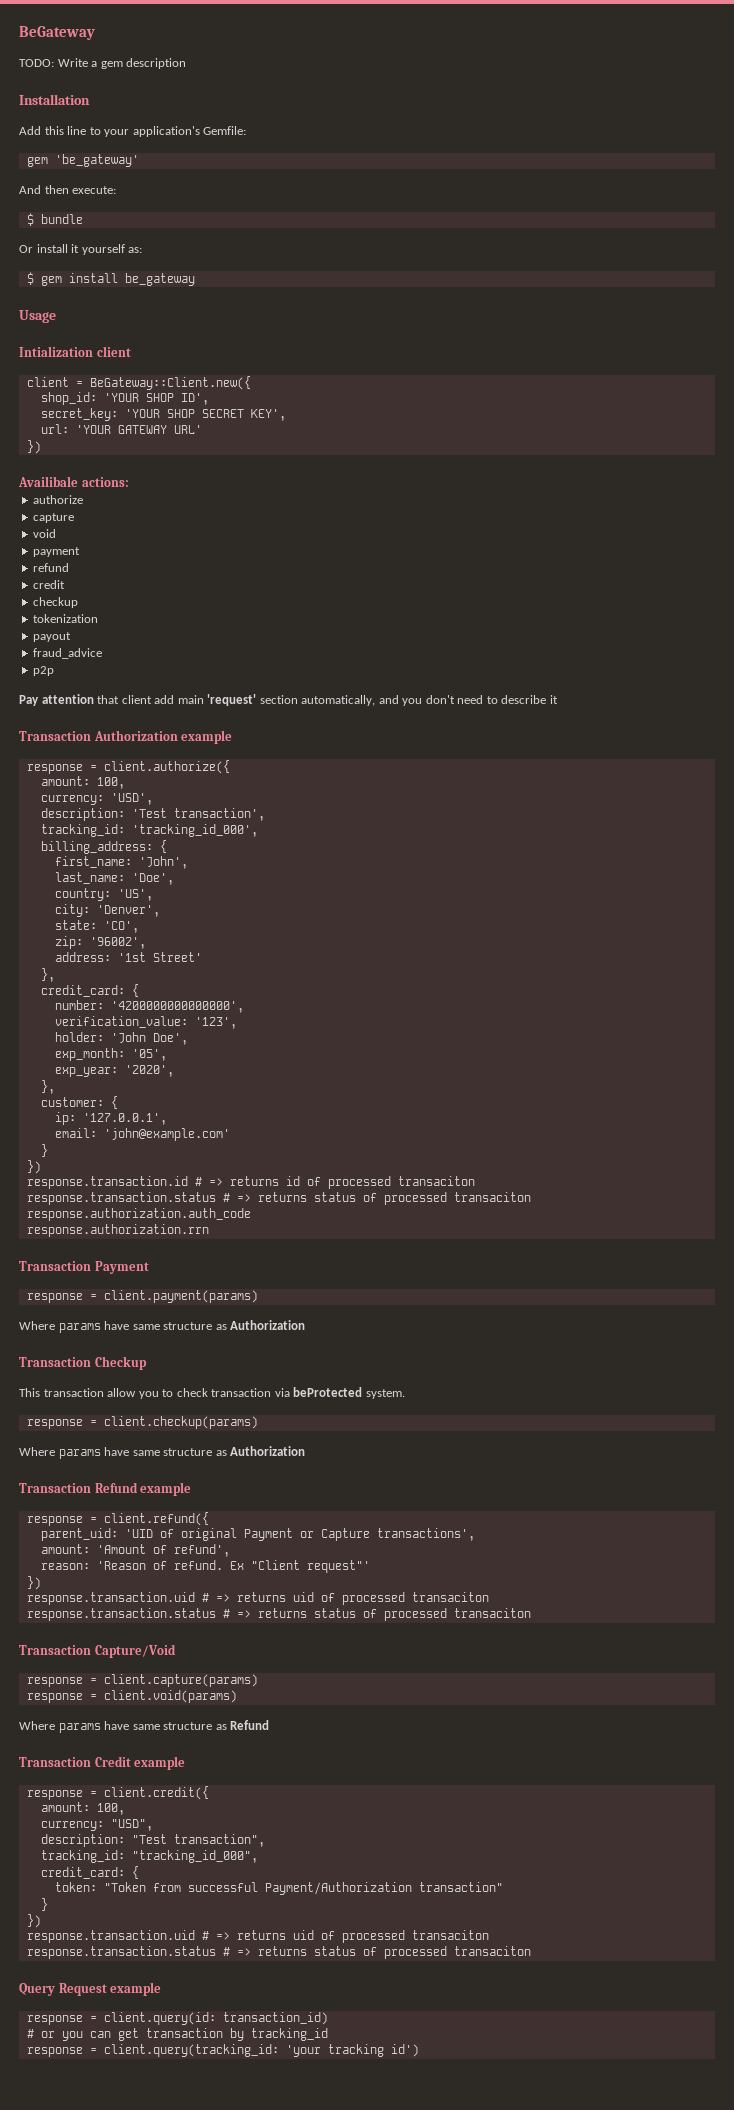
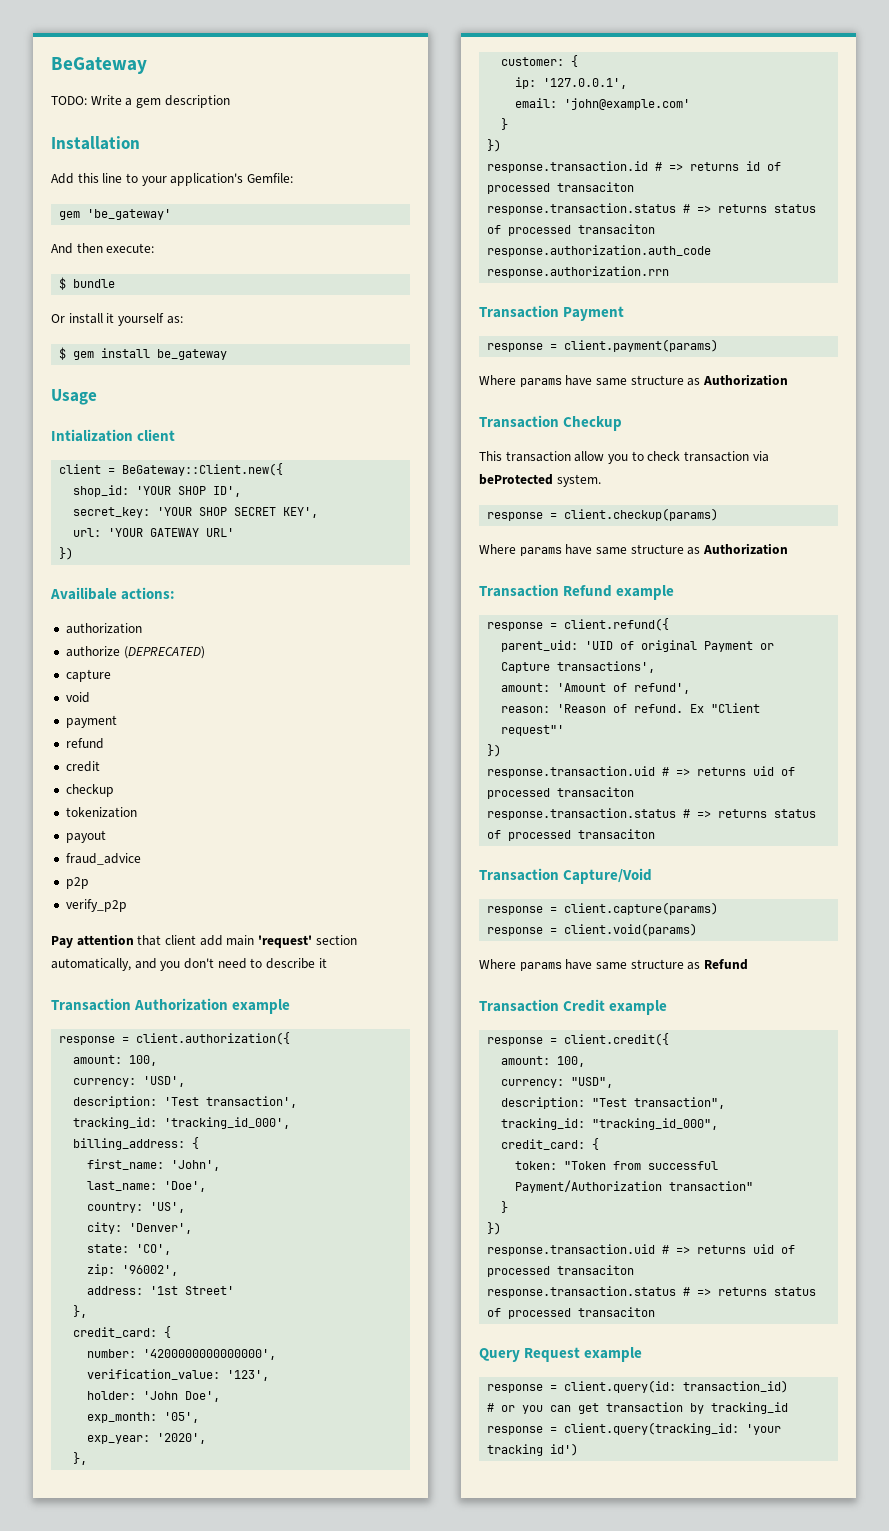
+ authorization
- authorize
+ authorize (DEPRECATED)
+ verify_p2p
- response = client.authorize({
+ response = client.authorization({

